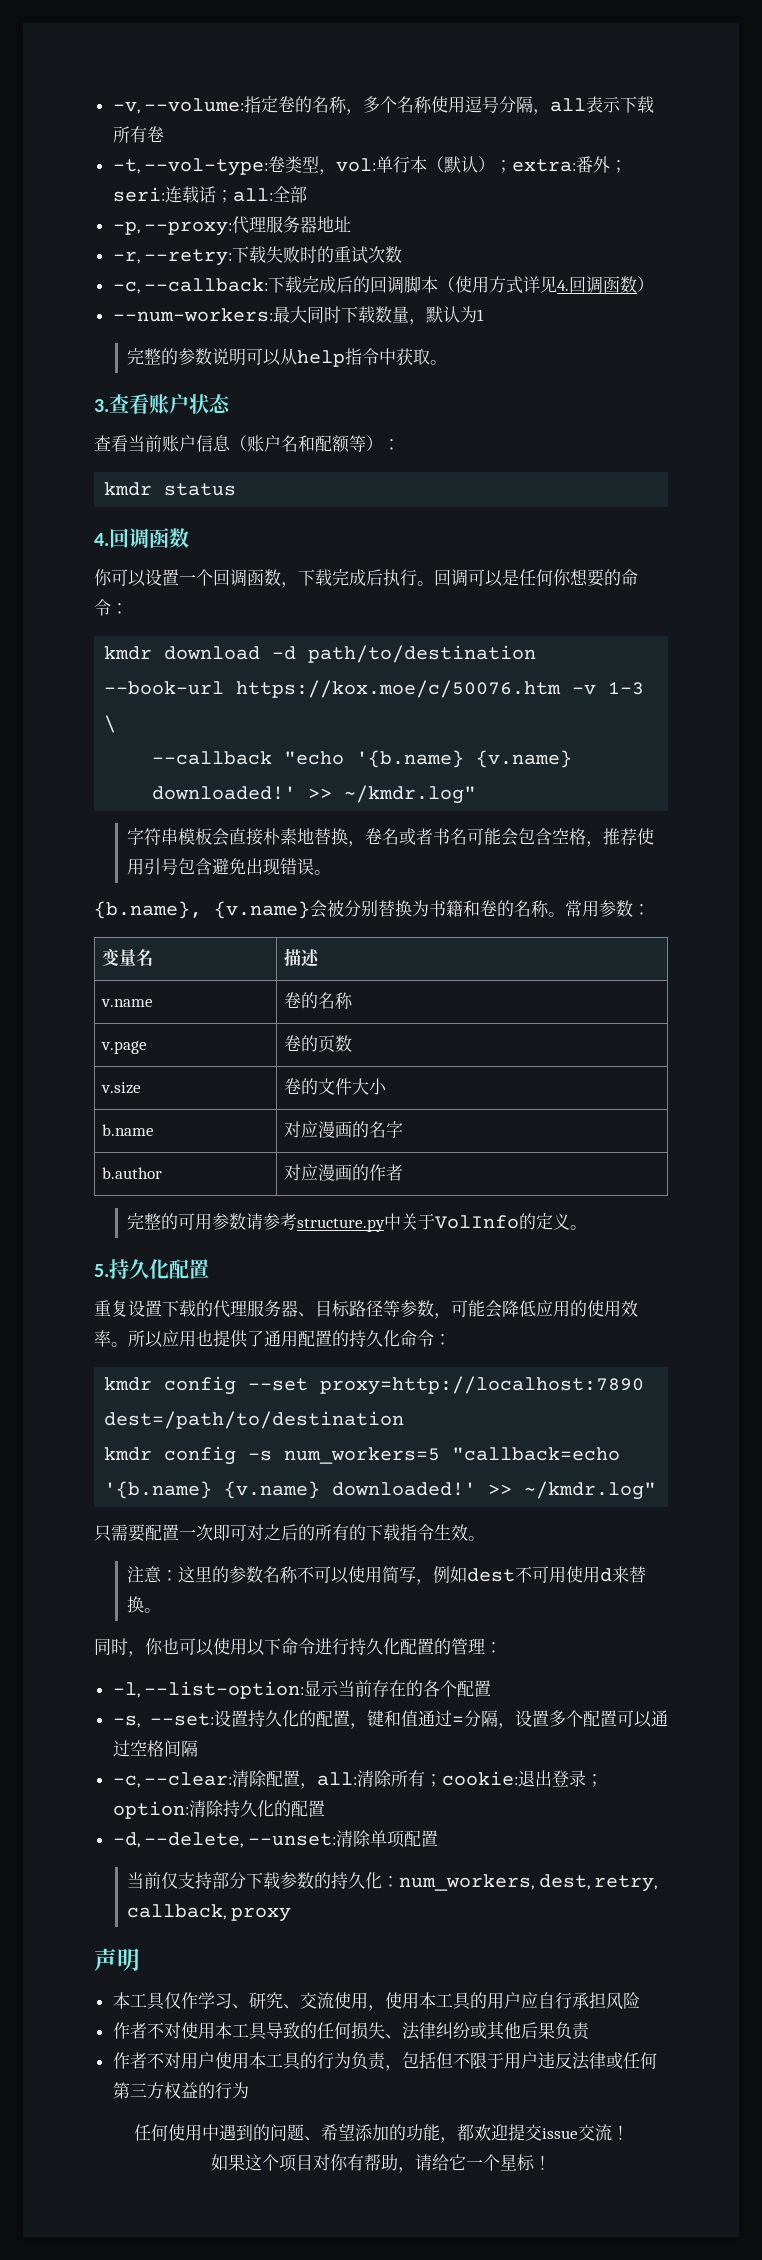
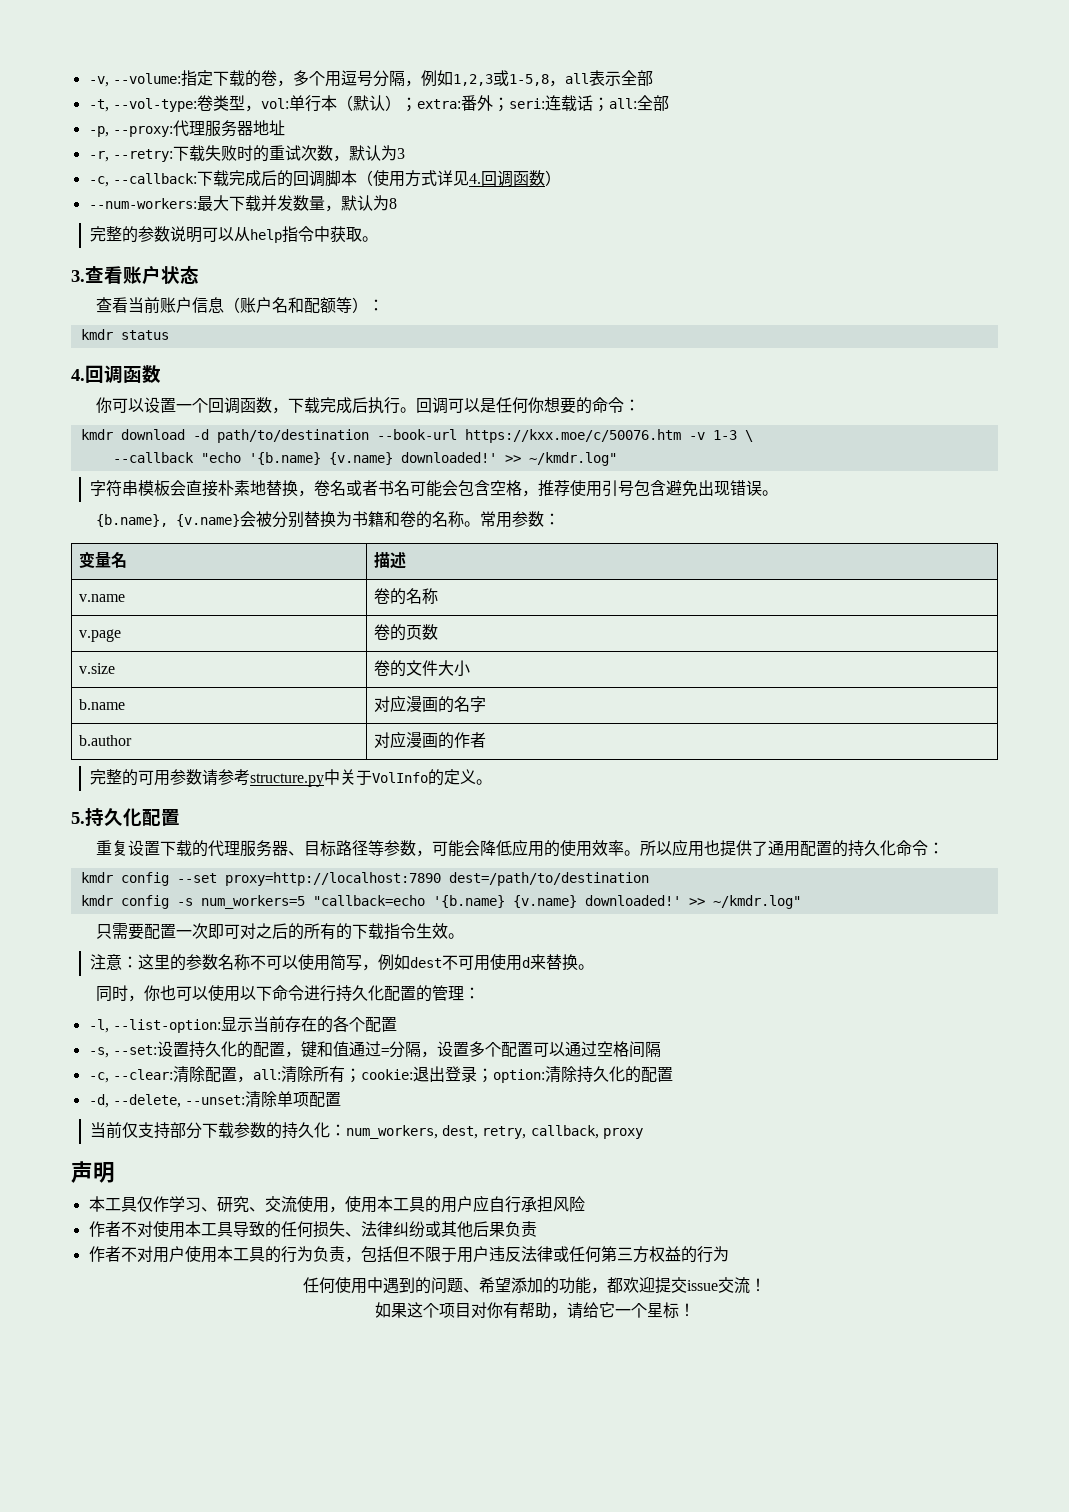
- -v, --volume:指定卷的名称，多个名称使用逗号分隔，all表示下载所有卷
+ -v, --volume:指定下载的卷，多个用逗号分隔，例如1,2,3或1-5,8，all表示全部
- -r, --retry:下载失败时的重试次数
+ -r, --retry:下载失败时的重试次数，默认为3
- --num-workers:最大同时下载数量，默认为1
+ --num-workers:最大下载并发数量，默认为8
- kmdr download -d path/to/destination --book-url https://kox.moe/c/50076.htm -v 1-3 \
+ kmdr download -d path/to/destination --book-url https://kxx.moe/c/50076.htm -v 1-3 \

